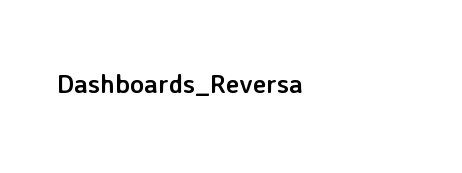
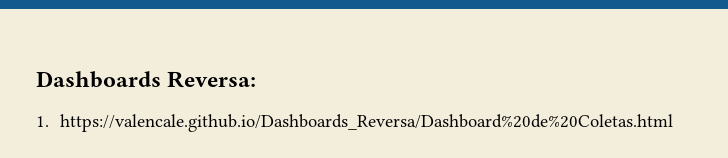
- Dashboards_Reversa
+ Dashboards Reversa:
+ 1. https://valencale.github.io/Dashboards_Reversa/Dashboard%20de%20Coletas.html

